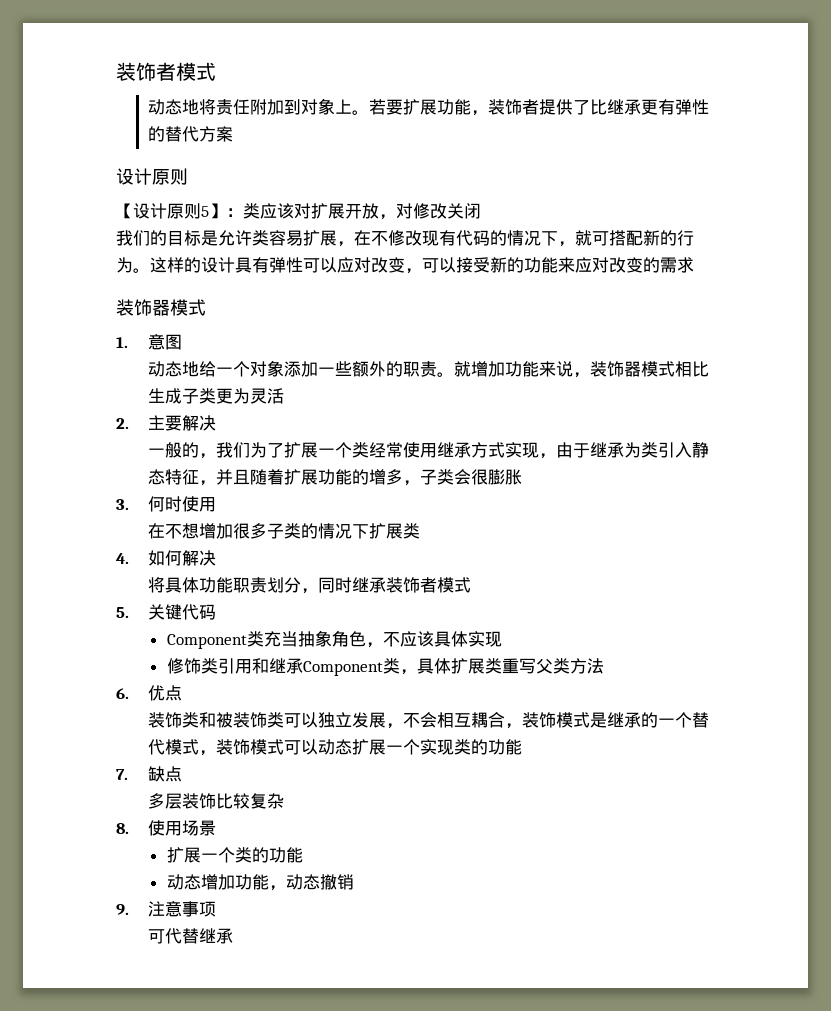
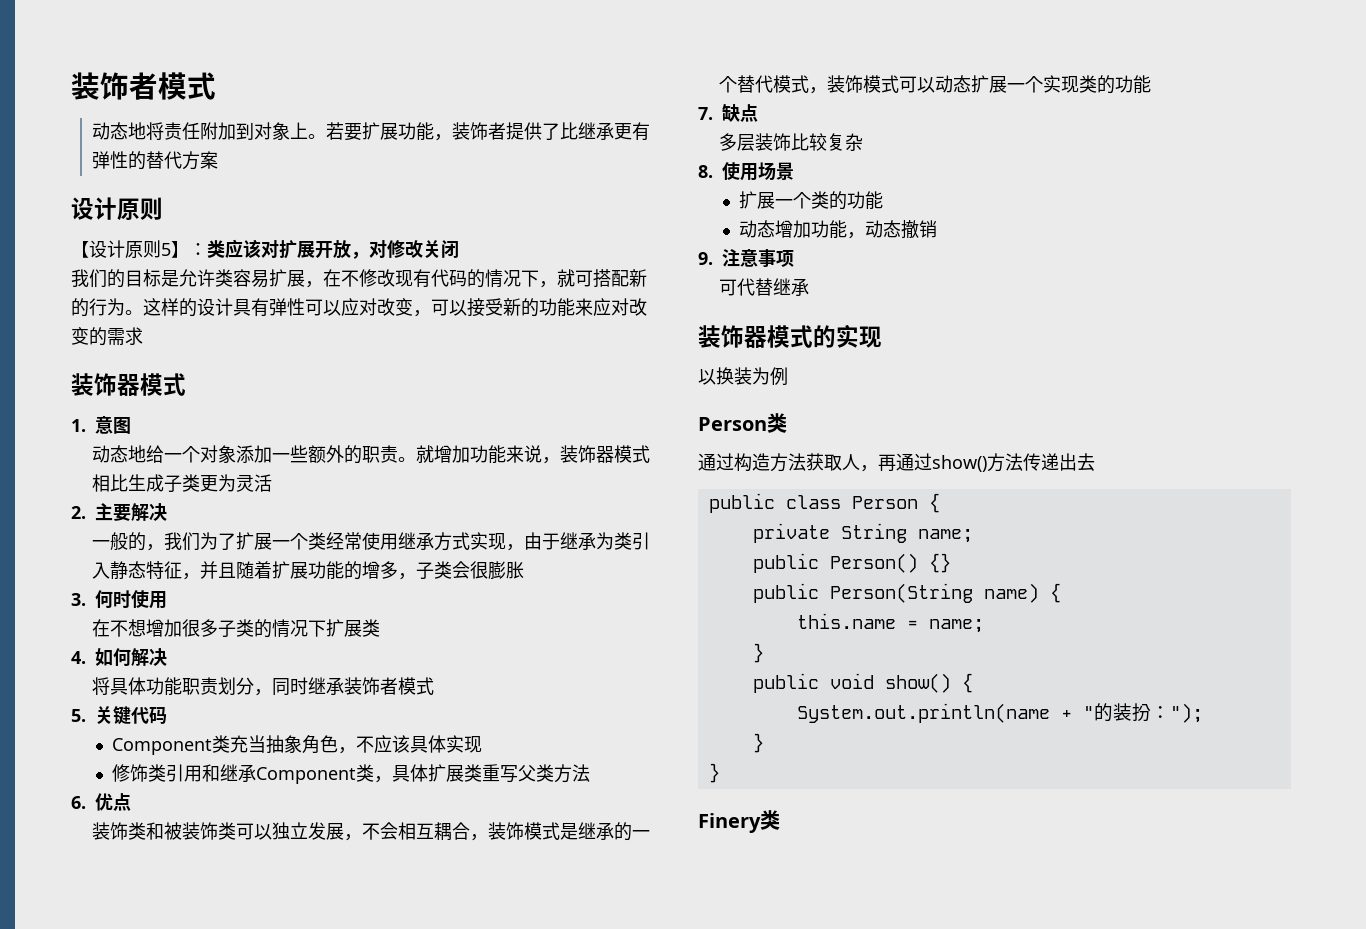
+ 装饰器模式的实现
+ 以换装为例
+ Person类
+ 通过构造方法获取人，再通过show()方法传递出去
+ public class Person {
+ private String name;
+ public Person() {}
+ public Person(String name) {
+ this.name = name;
+ }
+ public void show() {
+ System.out.println(name + "的装扮：");
+ }
+ }
+ Finery类

